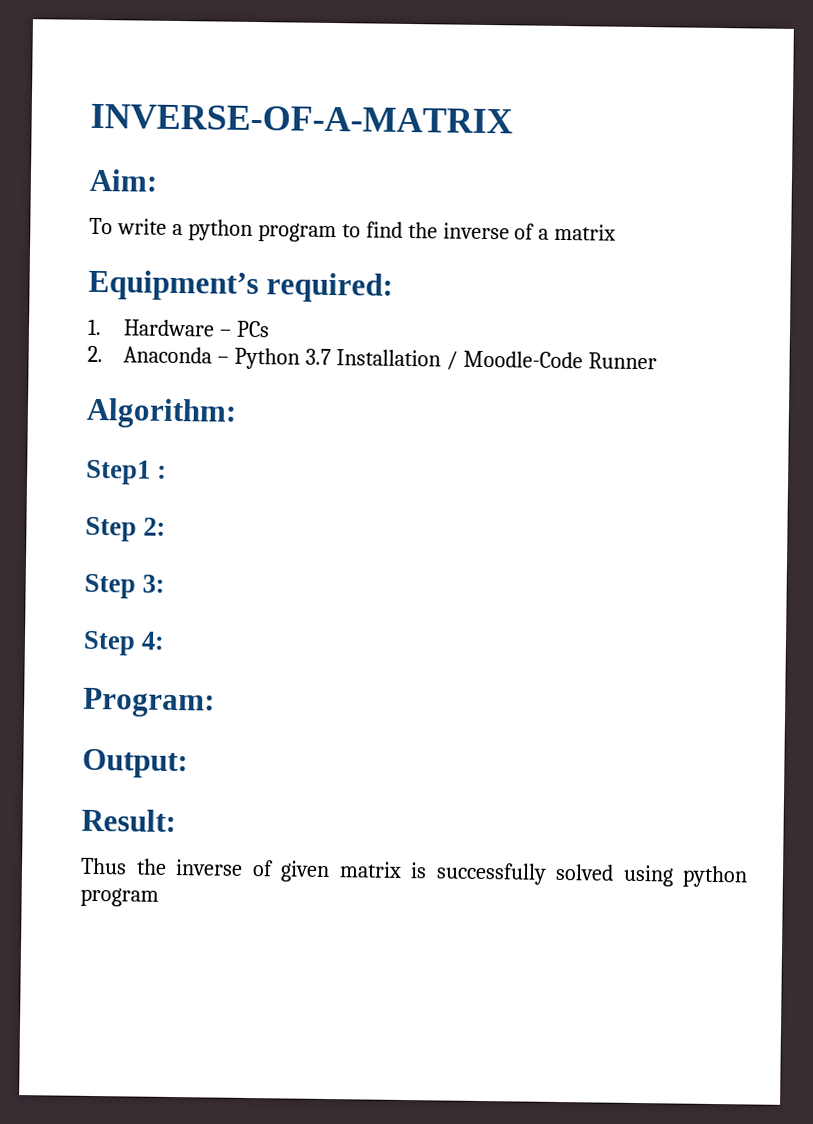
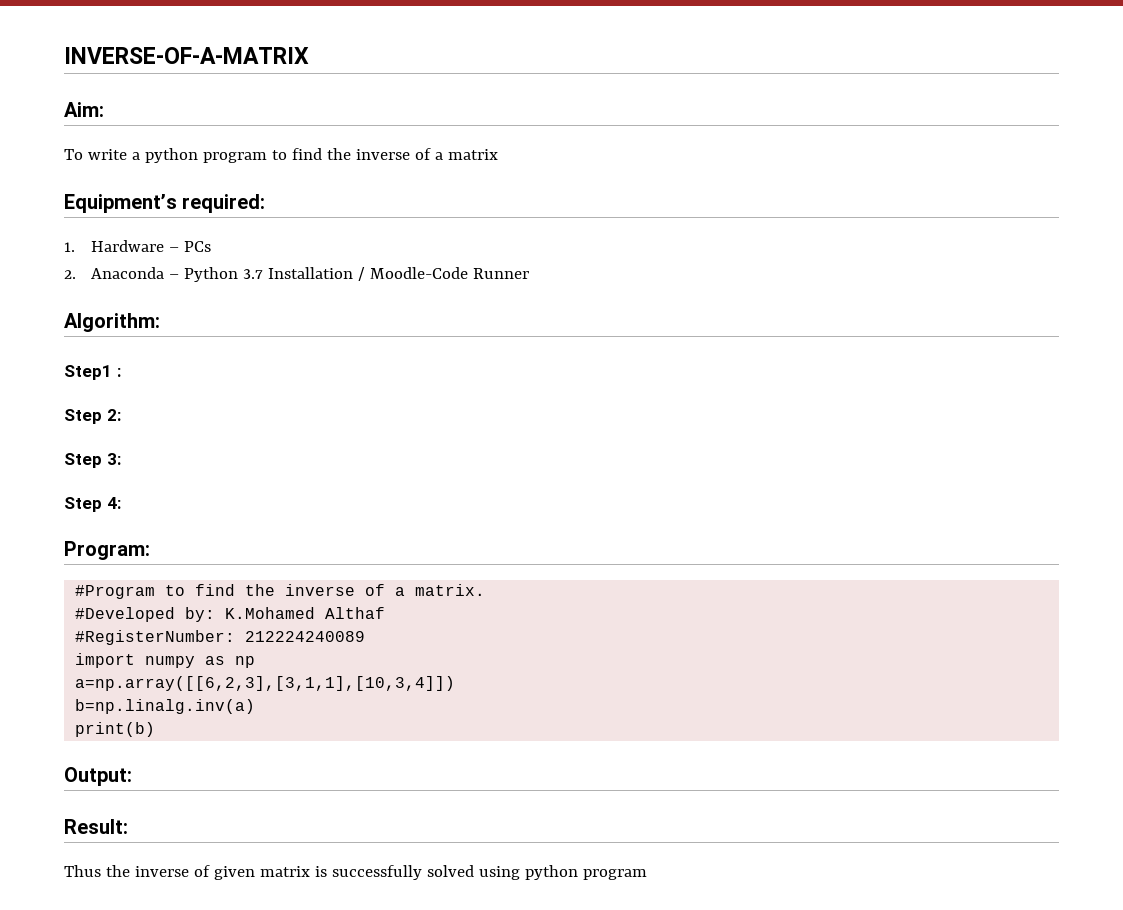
+ #Program to find the inverse of a matrix.
+ #Developed by: K.Mohamed Althaf
+ #RegisterNumber: 212224240089
+ import numpy as np
+ a=np.array([[6,2,3],[3,1,1],[10,3,4]])
+ b=np.linalg.inv(a)
+ print(b)

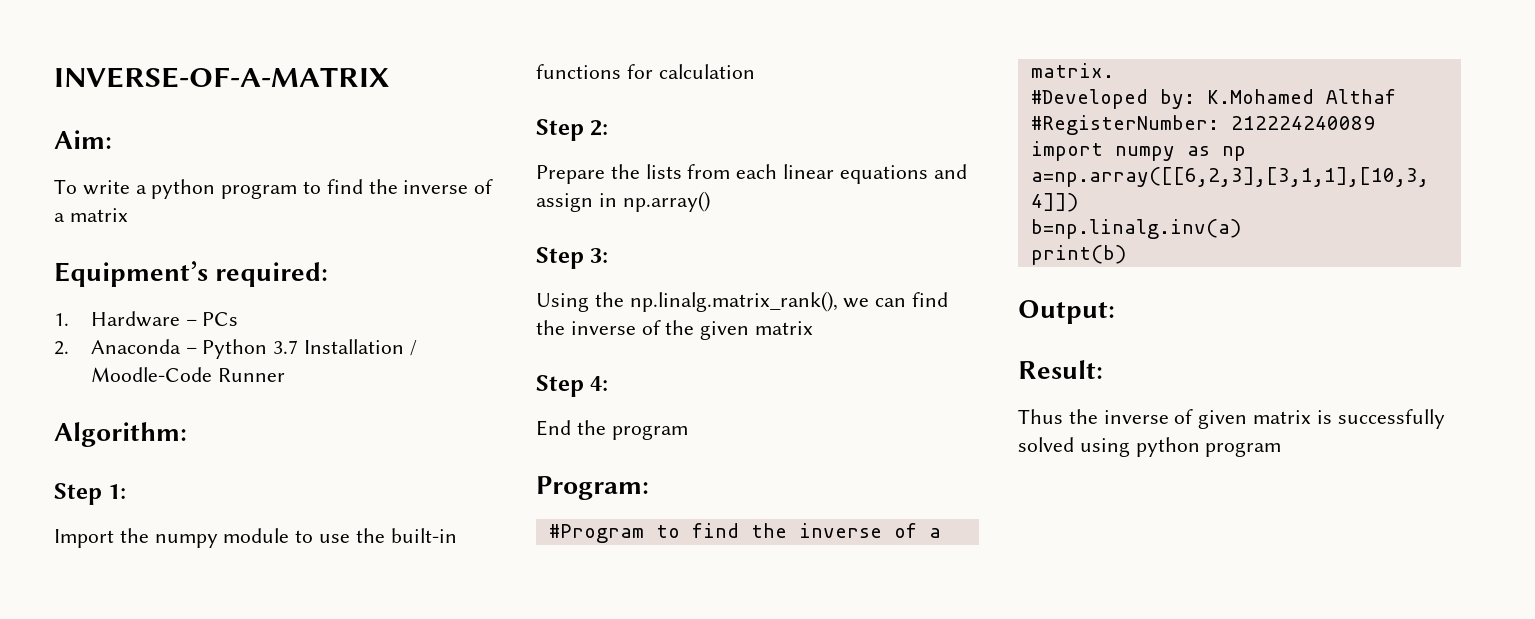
- Step1 :
+ Step 1:
+ Import the numpy module to use the built-in functions for calculation
  Step 2:
+ Prepare the lists from each linear equations and assign in np.array()
  Step 3:
+ Using the np.linalg.matrix_rank(), we can find the inverse of the given matrix
+ End the program

